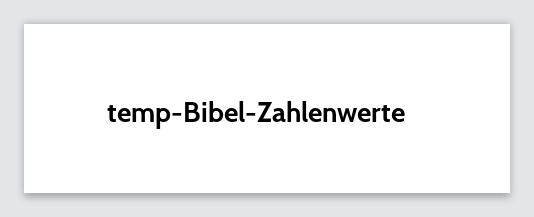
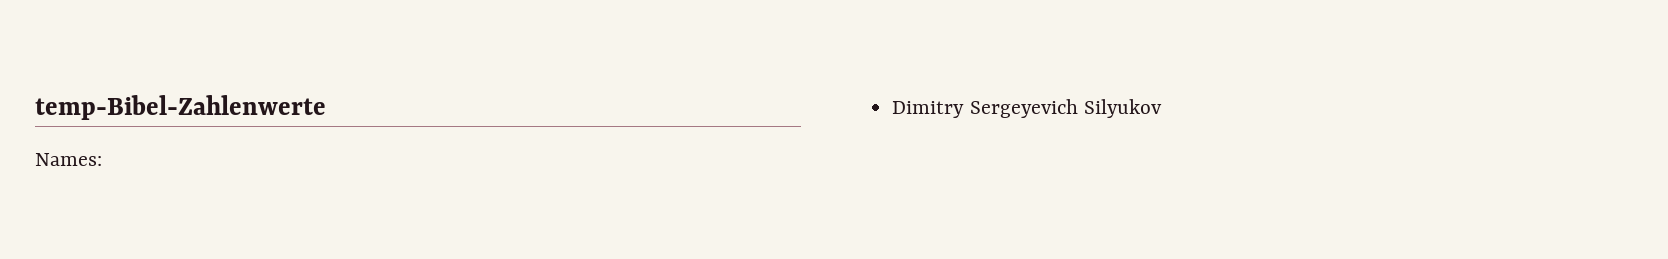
+ Names:
+ Dimitry Sergeyevich Silyukov

